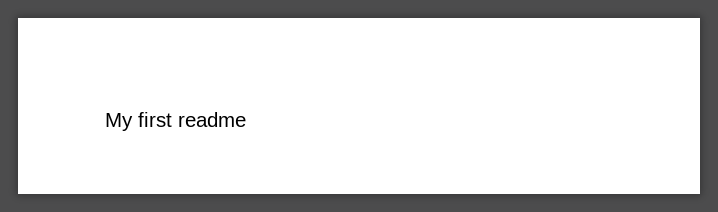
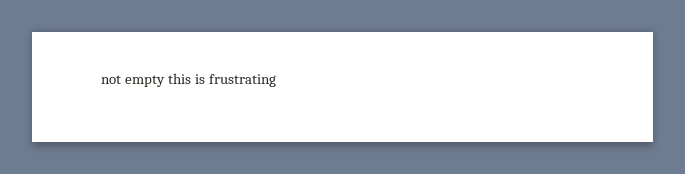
- My first readme
+ not empty this is frustrating

